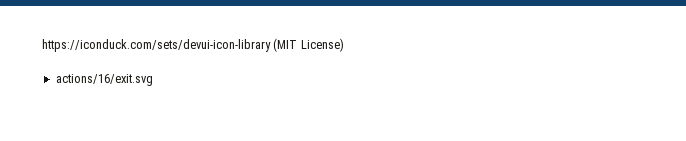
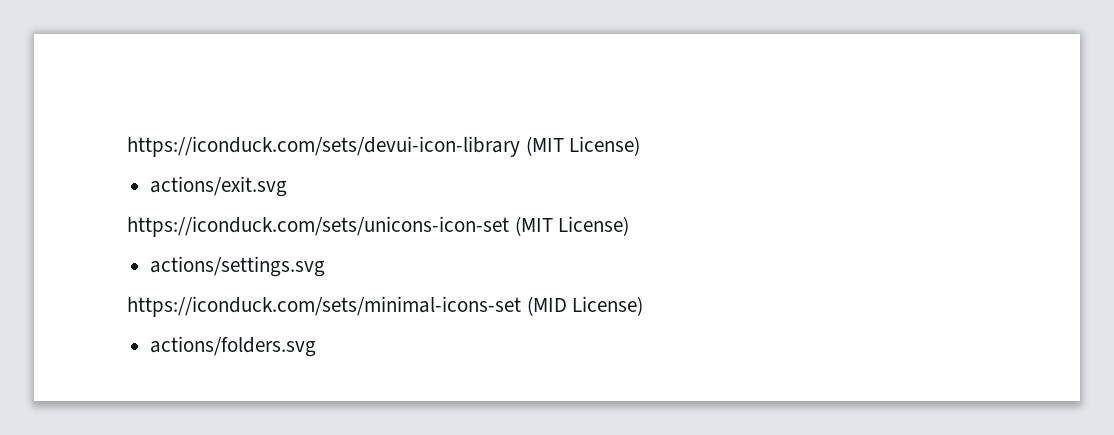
- actions/16/exit.svg
+ actions/exit.svg
+ https://iconduck.com/sets/unicons-icon-set (MIT License)
+ actions/settings.svg
+ https://iconduck.com/sets/minimal-icons-set (MID License)
+ actions/folders.svg

